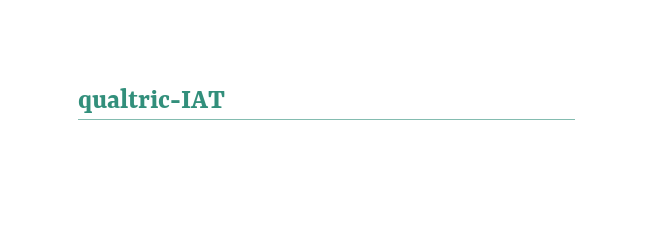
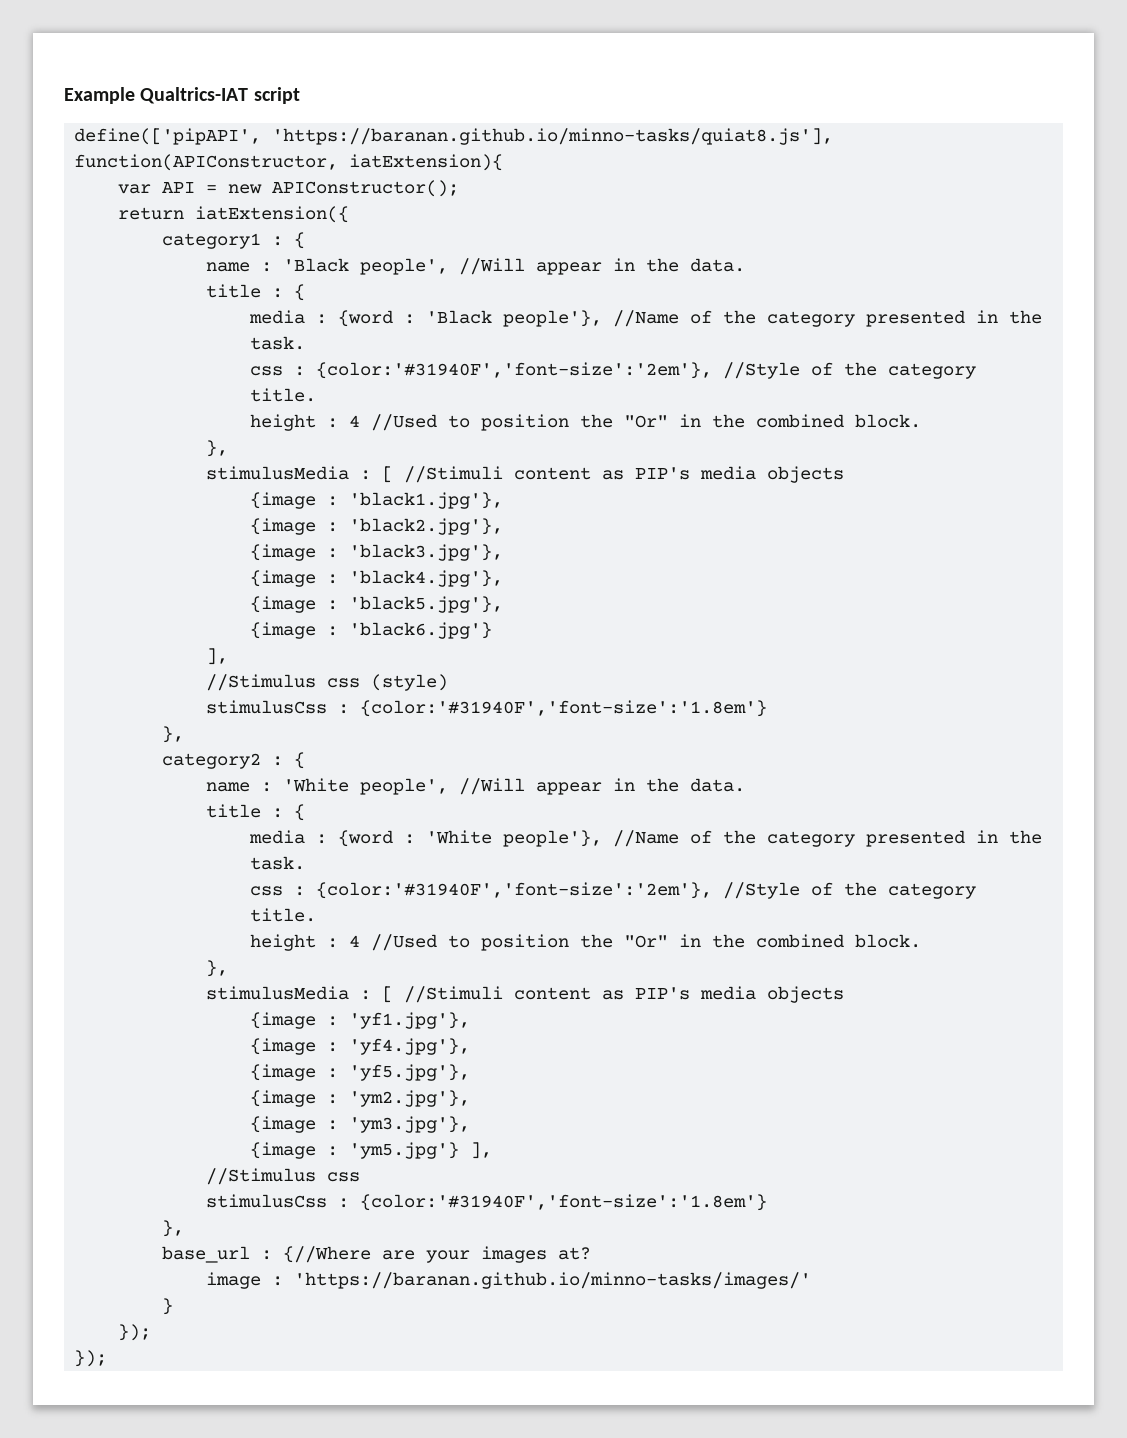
- qualtric-IAT
+ Example Qualtrics-IAT script
+ define(['pipAPI', 'https://baranan.github.io/minno-tasks/quiat8.js'], function(APIConstructor, iatExtension){
+ var API = new APIConstructor();
+ return iatExtension({
+ category1 : {
+ name : 'Black people', //Will appear in the data.
+ title : {
+ media : {word : 'Black people'}, //Name of the category presented in the task.
+ css : {color:'#31940F','font-size':'2em'}, //Style of the category title.
+ height : 4 //Used to position the "Or" in the combined block.
+ },
+ stimulusMedia : [ //Stimuli content as PIP's media objects
+ {image : 'black1.jpg'},
+ {image : 'black2.jpg'},
+ {image : 'black3.jpg'},
+ {image : 'black4.jpg'},
+ {image : 'black5.jpg'},
+ {image : 'black6.jpg'}
+ ],
+ //Stimulus css (style)
+ stimulusCss : {color:'#31940F','font-size':'1.8em'}
+ },
+ category2 : {
+ name : 'White people', //Will appear in the data.
+ title : {
+ media : {word : 'White people'}, //Name of the category presented in the task.
+ css : {color:'#31940F','font-size':'2em'}, //Style of the category title.
+ height : 4 //Used to position the "Or" in the combined block.
+ },
+ stimulusMedia : [ //Stimuli content as PIP's media objects
+ {image : 'yf1.jpg'},
+ {image : 'yf4.jpg'},
+ {image : 'yf5.jpg'},
+ {image : 'ym2.jpg'},
+ {image : 'ym3.jpg'},
+ {image : 'ym5.jpg'} ],
+ //Stimulus css
+ stimulusCss : {color:'#31940F','font-size':'1.8em'}
+ },
+ base_url : {//Where are your images at?
+ image : 'https://baranan.github.io/minno-tasks/images/'
+ }
+ });
+ });

